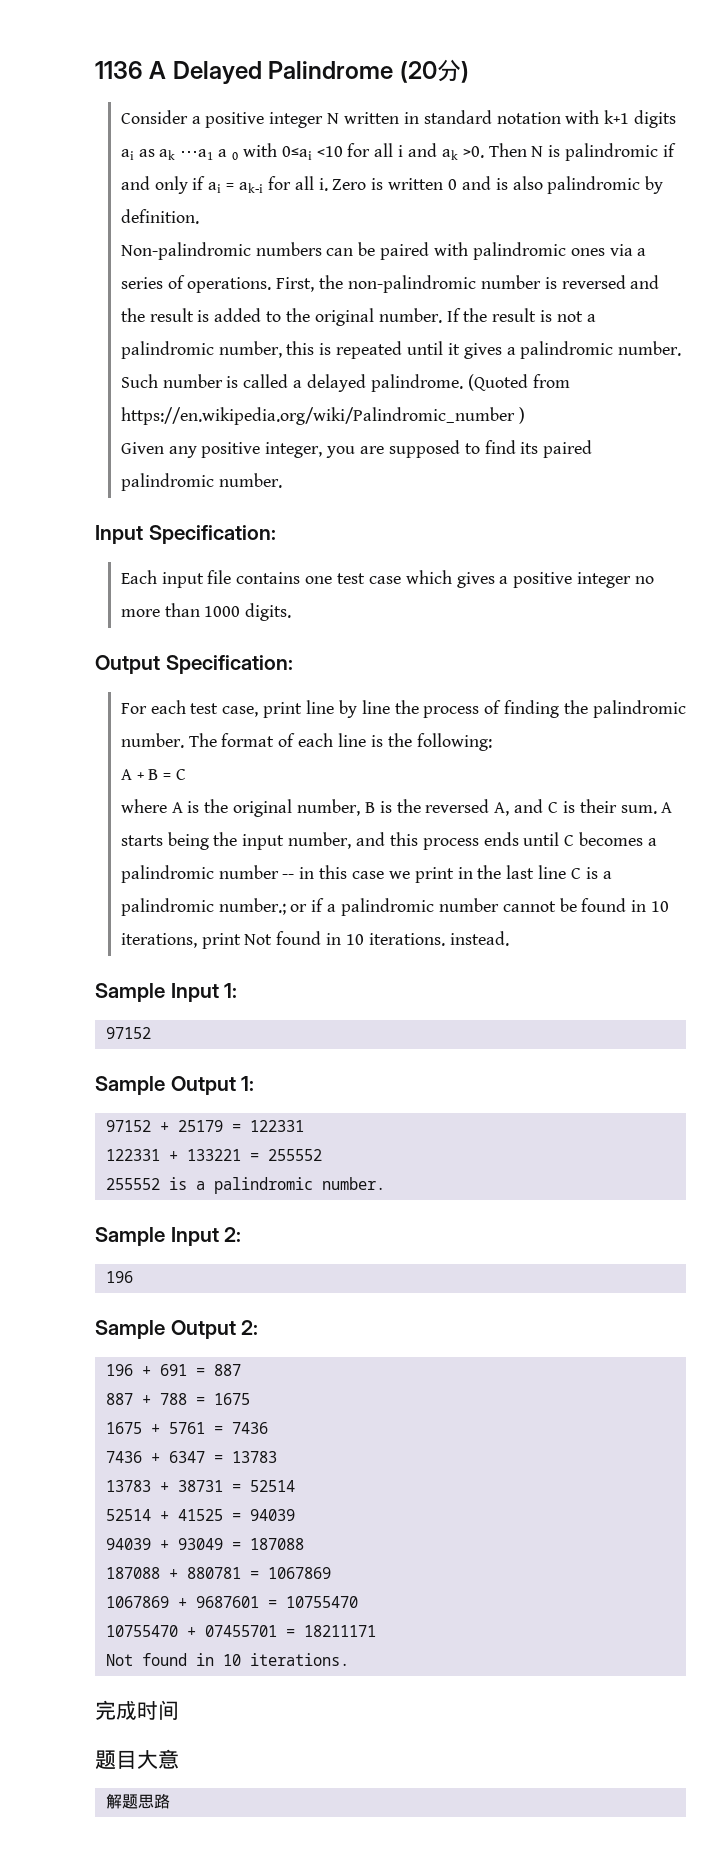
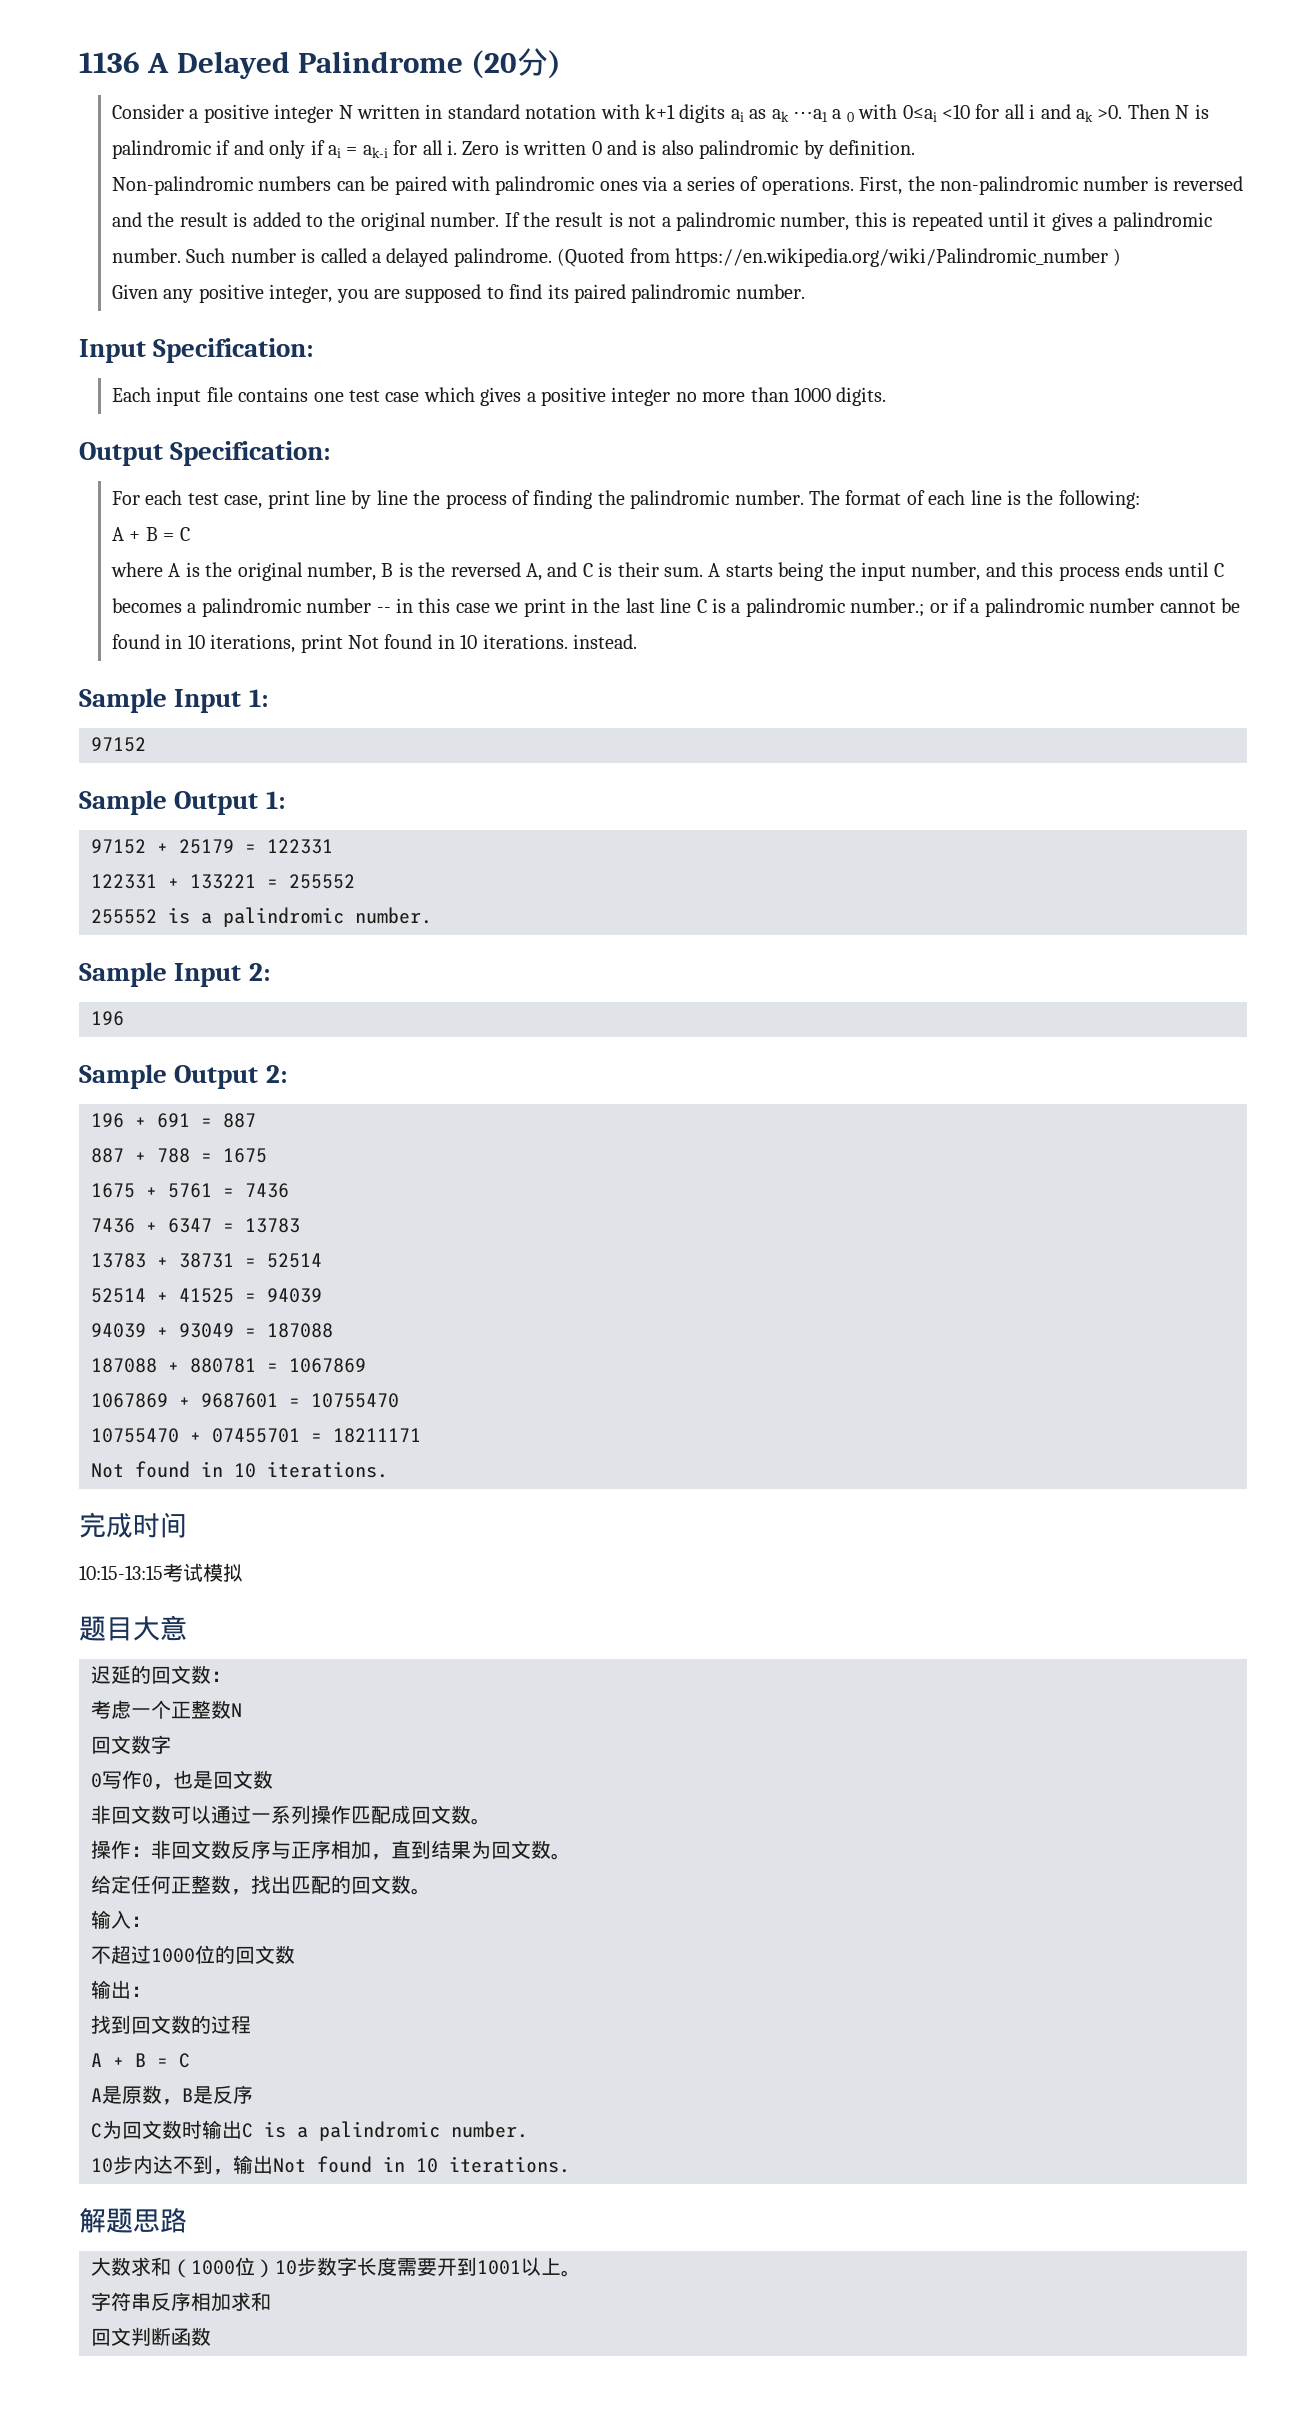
+ 10:15-13:15考试模拟
+ 迟延的回文数：
+ 考虑一个正整数N
+ 回文数字
+ 0写作0，也是回文数
+ 非回文数可以通过一系列操作匹配成回文数。
+ 操作：非回文数反序与正序相加，直到结果为回文数。
+ 给定任何正整数，找出匹配的回文数。
+ 输入：
+ 不超过1000位的回文数
+ 输出：
+ 找到回文数的过程
+ A + B = C
+ A是原数，B是反序
+ C为回文数时输出C is a palindromic number.
+ 10步内达不到，输出Not found in 10 iterations.
  解题思路
+ 大数求和（1000位）10步数字长度需要开到1001以上。
+ 字符串反序相加求和
+ 回文判断函数

